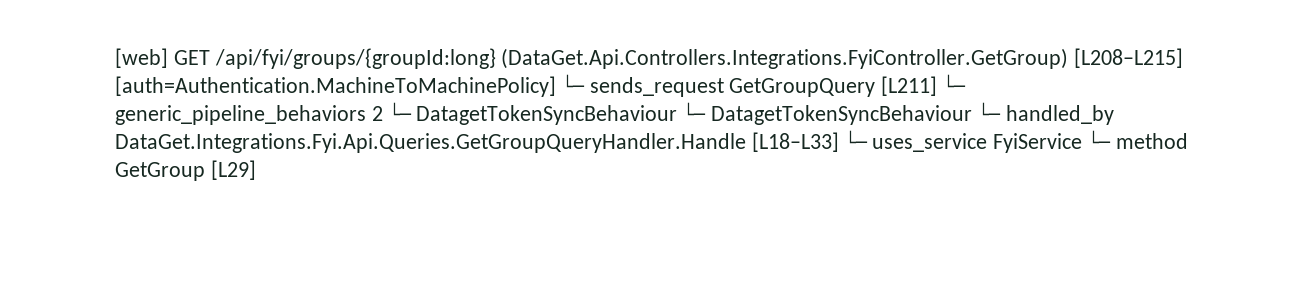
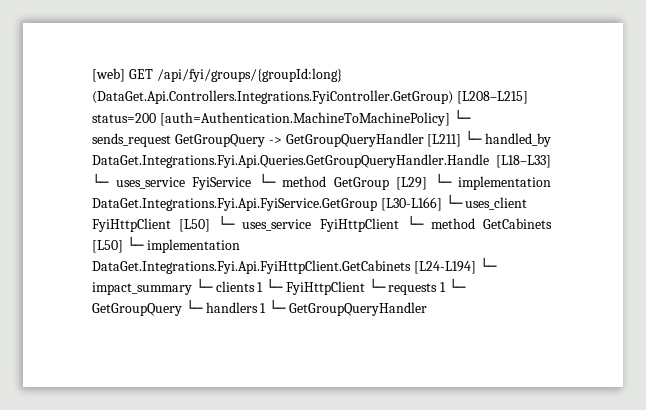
- [web] GET /api/fyi/groups/{groupId:long} (DataGet.Api.Controllers.Integrations.FyiController.GetGroup) [L208–L215] [auth=Authentication.MachineToMachinePolicy] └─ sends_request GetGroupQuery [L211] └─ generic_pipeline_behaviors 2 └─ DatagetTokenSyncBehaviour └─ DatagetTokenSyncBehaviour └─ handled_by DataGet.Integrations.Fyi.Api.Queries.GetGroupQueryHandler.Handle [L18–L33] └─ uses_service FyiService └─ method GetGroup [L29]
+ [web] GET /api/fyi/groups/{groupId:long} (DataGet.Api.Controllers.Integrations.FyiController.GetGroup) [L208–L215] status=200 [auth=Authentication.MachineToMachinePolicy] └─ sends_request GetGroupQuery -> GetGroupQueryHandler [L211] └─ handled_by DataGet.Integrations.Fyi.Api.Queries.GetGroupQueryHandler.Handle [L18–L33] └─ uses_service FyiService └─ method GetGroup [L29] └─ implementation DataGet.Integrations.Fyi.Api.FyiService.GetGroup [L30-L166] └─ uses_client FyiHttpClient [L50] └─ uses_service FyiHttpClient └─ method GetCabinets [L50] └─ implementation DataGet.Integrations.Fyi.Api.FyiHttpClient.GetCabinets [L24-L194] └─ impact_summary └─ clients 1 └─ FyiHttpClient └─ requests 1 └─ GetGroupQuery └─ handlers 1 └─ GetGroupQueryHandler

